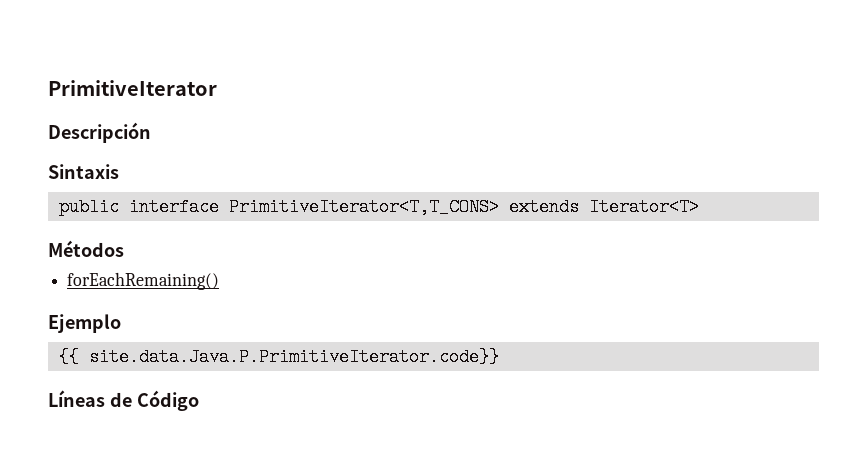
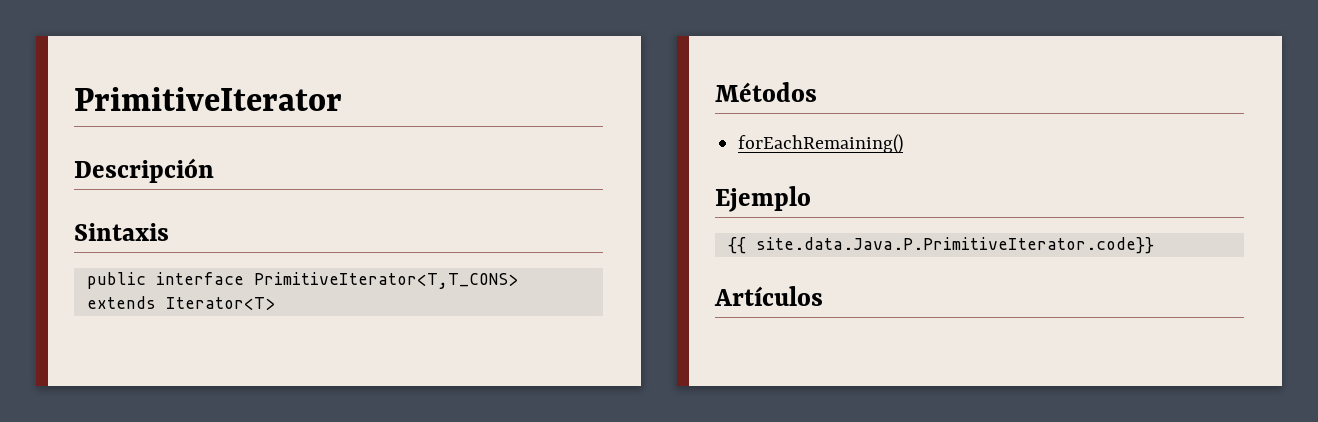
- Líneas de Código
+ Artículos

